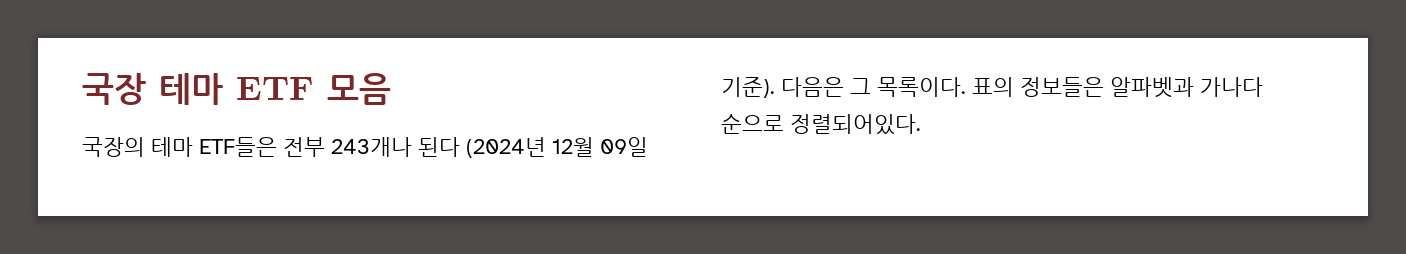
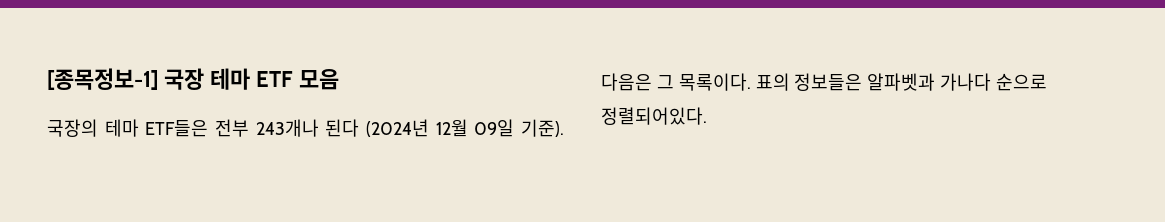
- 국장 테마 ETF 모음
+ [종목정보-1] 국장 테마 ETF 모음

